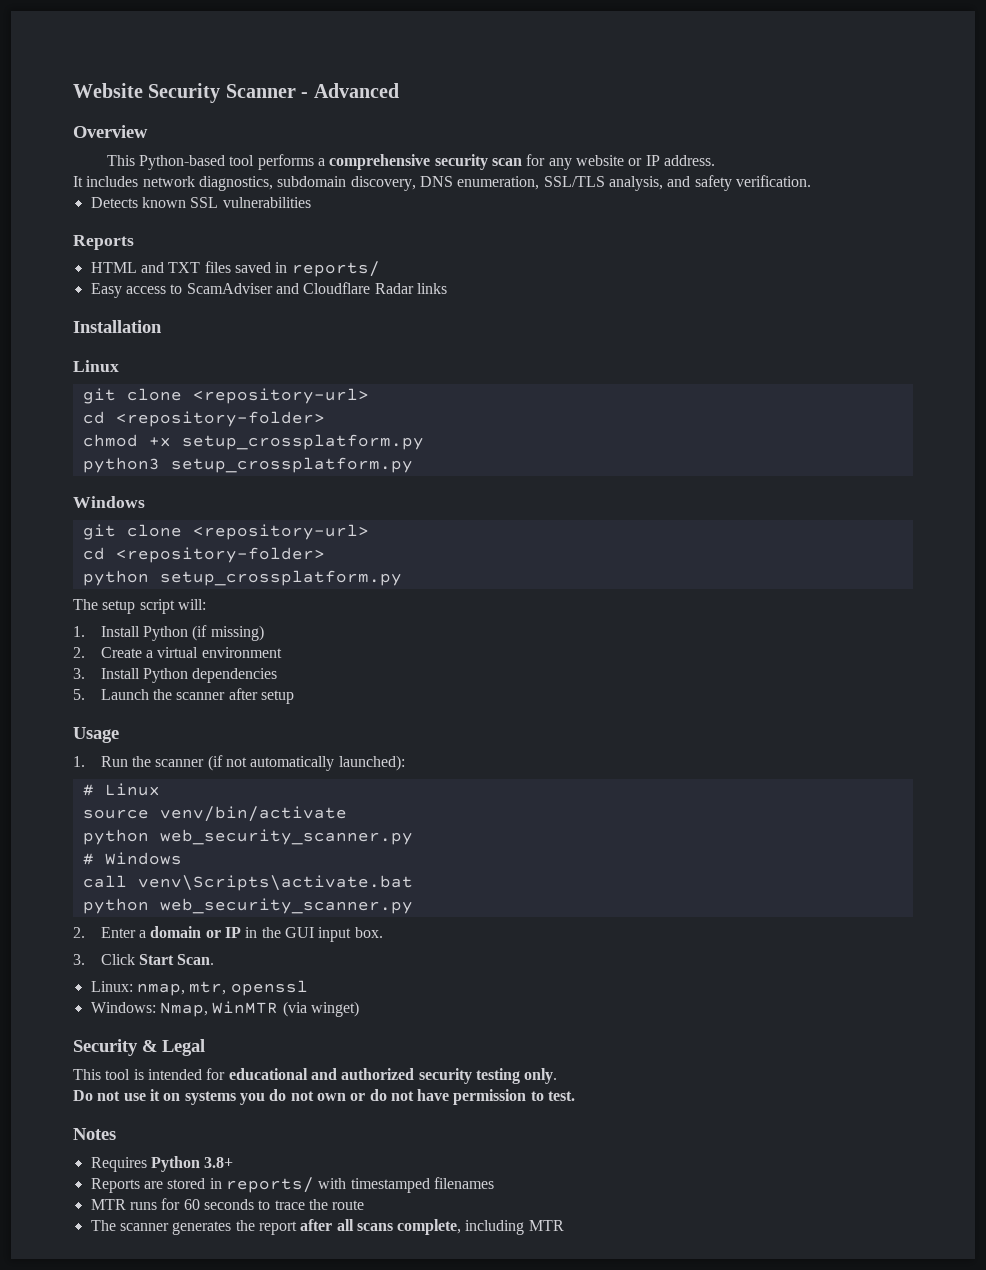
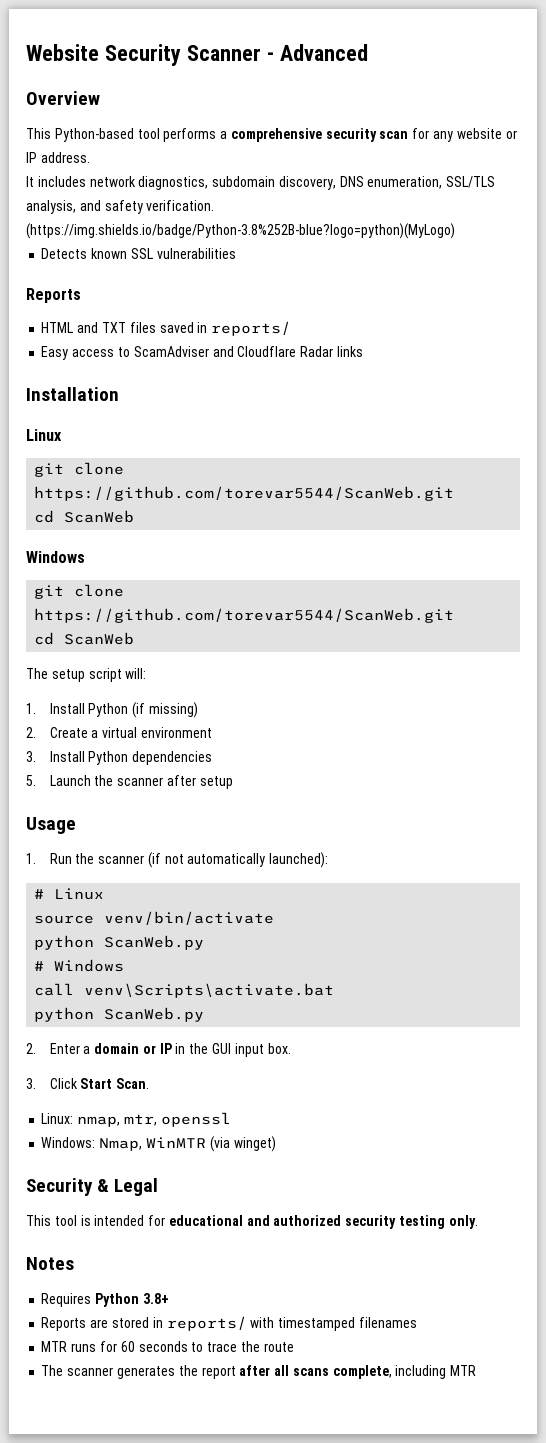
+ (https://img.shields.io/badge/Python-3.8%252B-blue?logo=python)(MyLogo)
  Installation
  Linux
- git clone <repository-url>
- cd <repository-folder>
- chmod +x setup_crossplatform.py
- python3 setup_crossplatform.py
+ git clone https://github.com/torevar5544/ScanWeb.git
+ cd ScanWeb
  Windows
- git clone <repository-url>
- cd <repository-folder>
- python setup_crossplatform.py
+ git clone https://github.com/torevar5544/ScanWeb.git
+ cd ScanWeb
  source venv/bin/activate
- python web_security_scanner.py
+ python ScanWeb.py
  call venv\Scripts\activate.bat
- python web_security_scanner.py
+ python ScanWeb.py
- Do not use it on systems you do not own or do not have permission to test.

